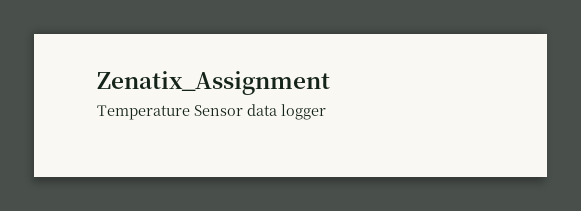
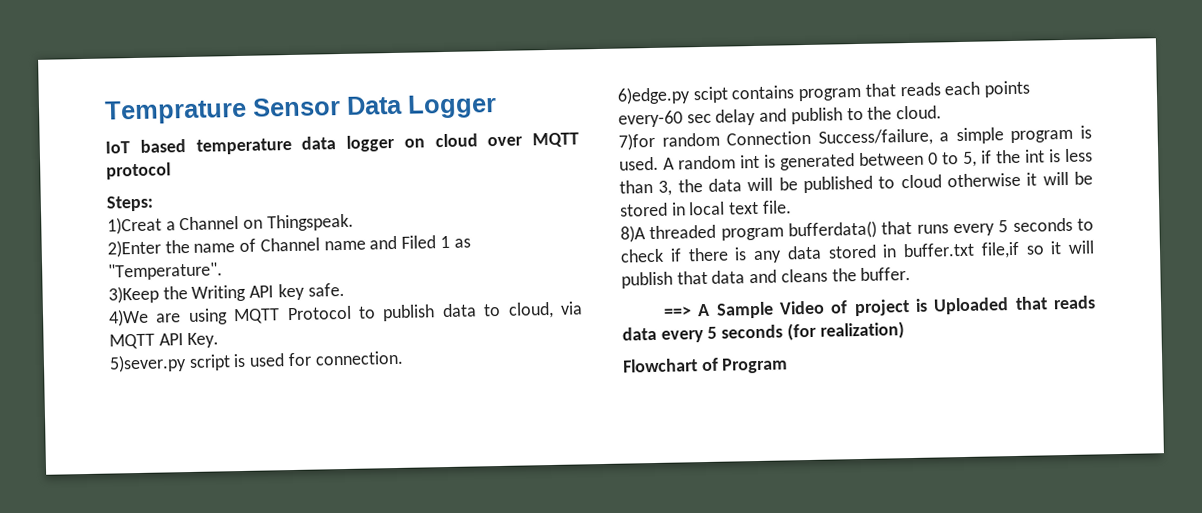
- Zenatix_Assignment
- Temperature Sensor data logger
+ Temprature Sensor Data Logger
+ IoT based temperature data logger on cloud over MQTT protocol
+ Steps:
+ 1)Creat a Channel on Thingspeak.
+ 2)Enter the name of Channel name and Filed 1 as "Temperature".
+ 3)Keep the Writing API key safe.
+ 4)We are using MQTT Protocol to publish data to cloud, via MQTT API Key.
+ 5)sever.py script is used for connection.
+ 6)edge.py scipt contains program that reads each points every-60 sec delay and publish to the cloud.
+ 7)for random Connection Success/failure, a simple program is used. A random int is generated between 0 to 5, if the int is less than 3, the data will be published to cloud otherwise it will be stored in local text file.
+ 8)A threaded program bufferdata() that runs every 5 seconds to check if there is any data stored in buffer.txt file,if so it will publish that data and cleans the buffer.
+ ==> A Sample Video of project is Uploaded that reads data every 5 seconds (for realization)
+ Flowchart of Program

